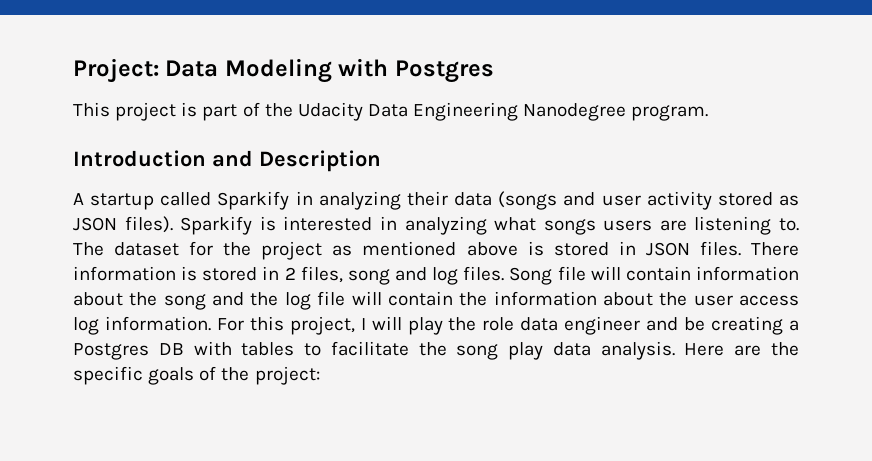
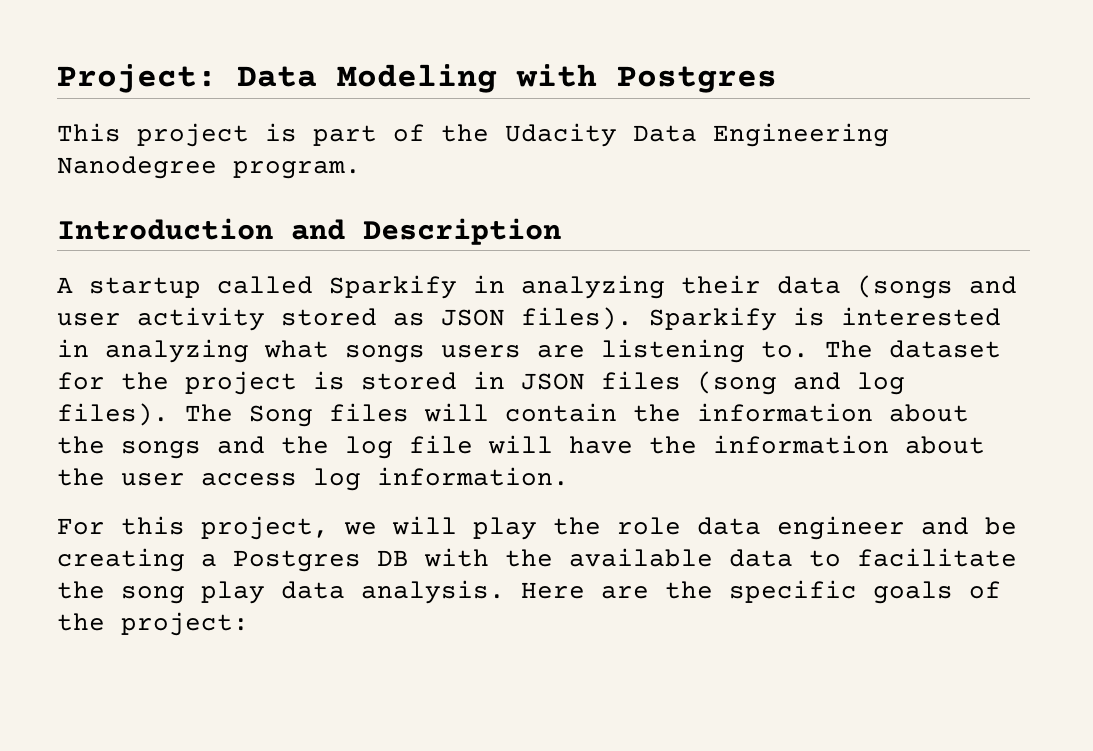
- The dataset for the project as mentioned above is stored in JSON files. There information is stored in 2 files, song and log files. Song file will contain information about the song and the log file will contain the information about the user access log information. For this project, I will play the role data engineer and be creating a Postgres DB with tables to facilitate the song play data analysis.
+ The dataset for the project is stored in JSON files (song and log files). The Song files will contain the information about the songs and the log file will have the information about the user access log information.
+ For this project, we will play the role data engineer and be creating a Postgres DB with the available data to facilitate the song play data analysis.

